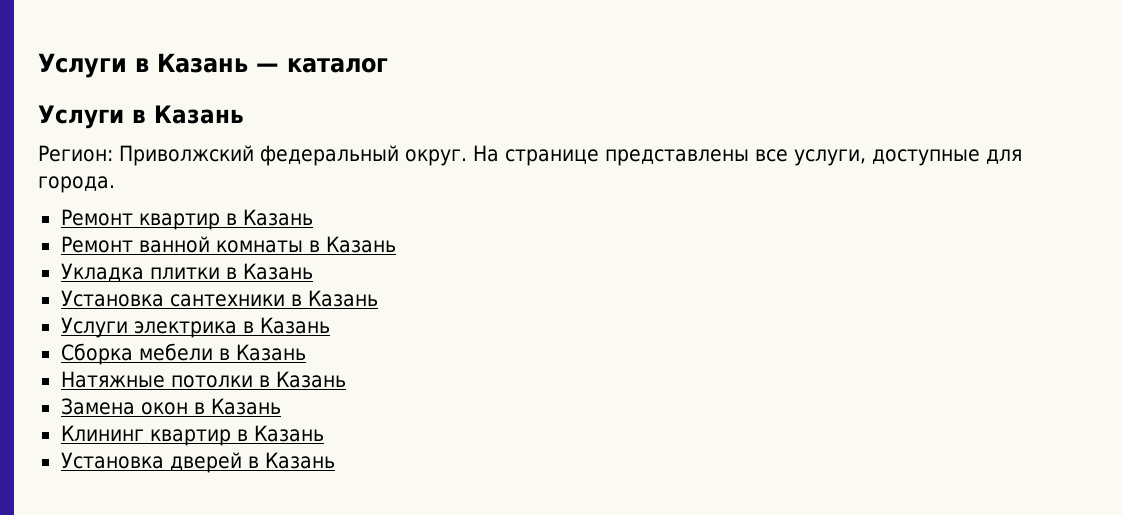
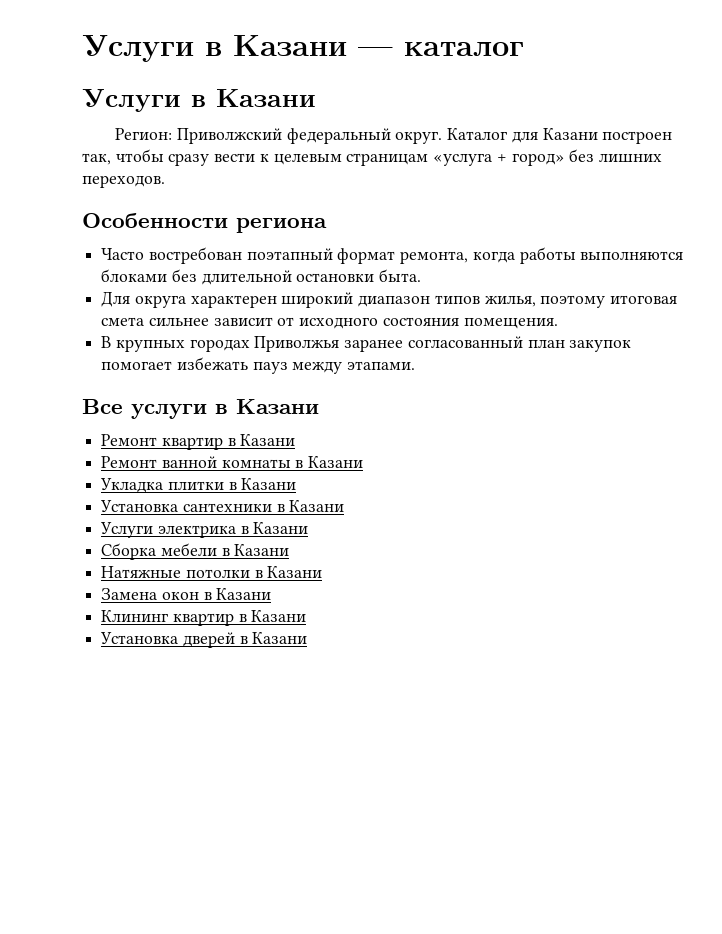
- Услуги в Казань — каталог
- Услуги в Казань
+ Услуги в Казани — каталог
+ Услуги в Казани
- На странице представлены все услуги, доступные для города.
+ Каталог для Казани построен так, чтобы сразу вести к целевым страницам «услуга + город» без лишних переходов.
+ Особенности региона
+ Часто востребован поэтапный формат ремонта, когда работы выполняются блоками без длительной остановки быта.
+ Для округа характерен широкий диапазон типов жилья, поэтому итоговая смета сильнее зависит от исходного состояния помещения.
+ В крупных городах Приволжья заранее согласованный план закупок помогает избежать пауз между этапами.
+ Все услуги в Казани
- Ремонт квартир в Казань
+ Ремонт квартир в Казани
- Ремонт ванной комнаты в Казань
+ Ремонт ванной комнаты в Казани
- Укладка плитки в Казань
+ Укладка плитки в Казани
- Установка сантехники в Казань
+ Установка сантехники в Казани
- Услуги электрика в Казань
+ Услуги электрика в Казани
- Сборка мебели в Казань
+ Сборка мебели в Казани
- Натяжные потолки в Казань
+ Натяжные потолки в Казани
- Замена окон в Казань
+ Замена окон в Казани
- Клининг квартир в Казань
+ Клининг квартир в Казани
- Установка дверей в Казань
+ Установка дверей в Казани

